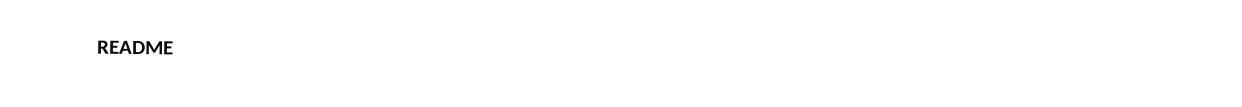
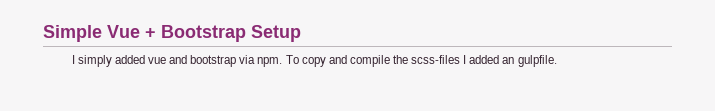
- README
+ Simple Vue + Bootstrap Setup
+ I simply added vue and bootstrap via npm. To copy and compile the scss-files I added an gulpfile.

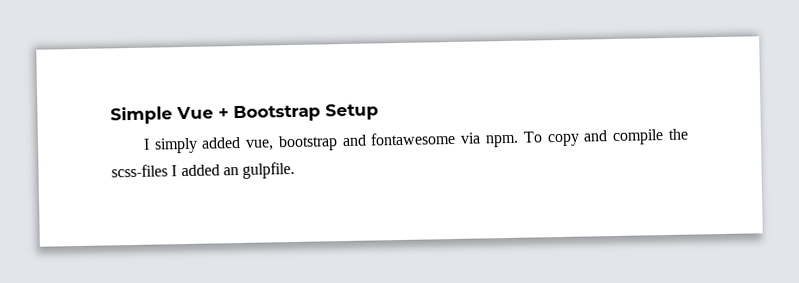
- I simply added vue and bootstrap via npm.
+ I simply added vue, bootstrap and fontawesome via npm.

